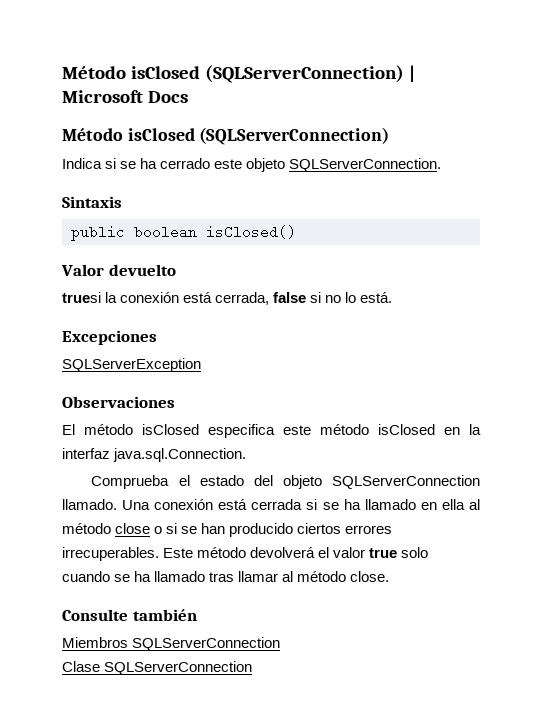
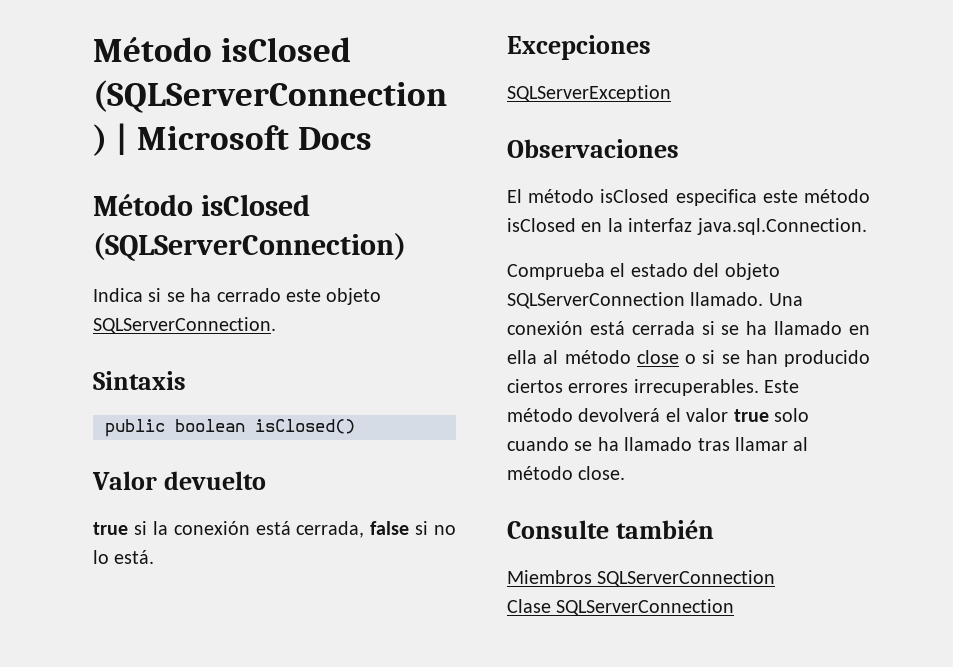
- truesi la conexión está cerrada, false si no lo está.
+ true si la conexión está cerrada, false si no lo está.

